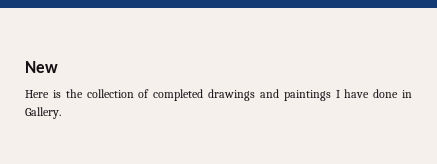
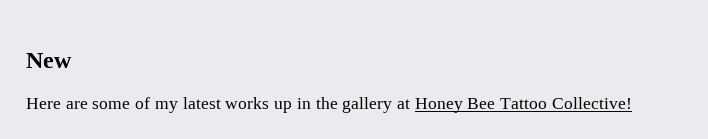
- Here is the collection of completed drawings and paintings I have done in Gallery.
+ Here are some of my latest works up in the gallery at Honey Bee Tattoo Collective!

